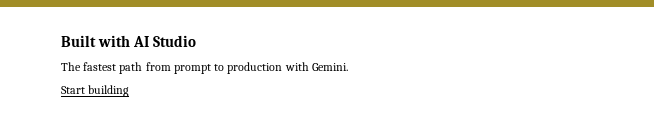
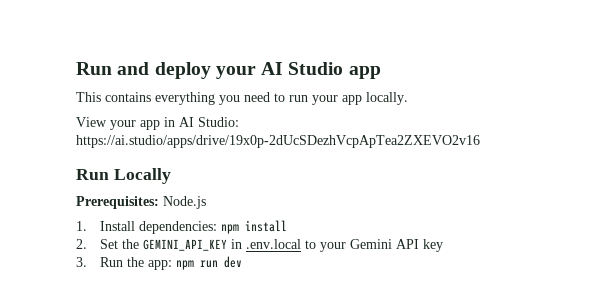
- Built with AI Studio
- The fastest path from prompt to production with Gemini.
- Start building
+ Run and deploy your AI Studio app
+ This contains everything you need to run your app locally.
+ View your app in AI Studio: https://ai.studio/apps/drive/19x0p-2dUcSDezhVcpApTea2ZXEVO2v16
+ Run Locally
+ Prerequisites: Node.js
+ 1. Install dependencies: npm install
+ 2. Set the GEMINI_API_KEY in .env.local to your Gemini API key
+ 3. Run the app: npm run dev

